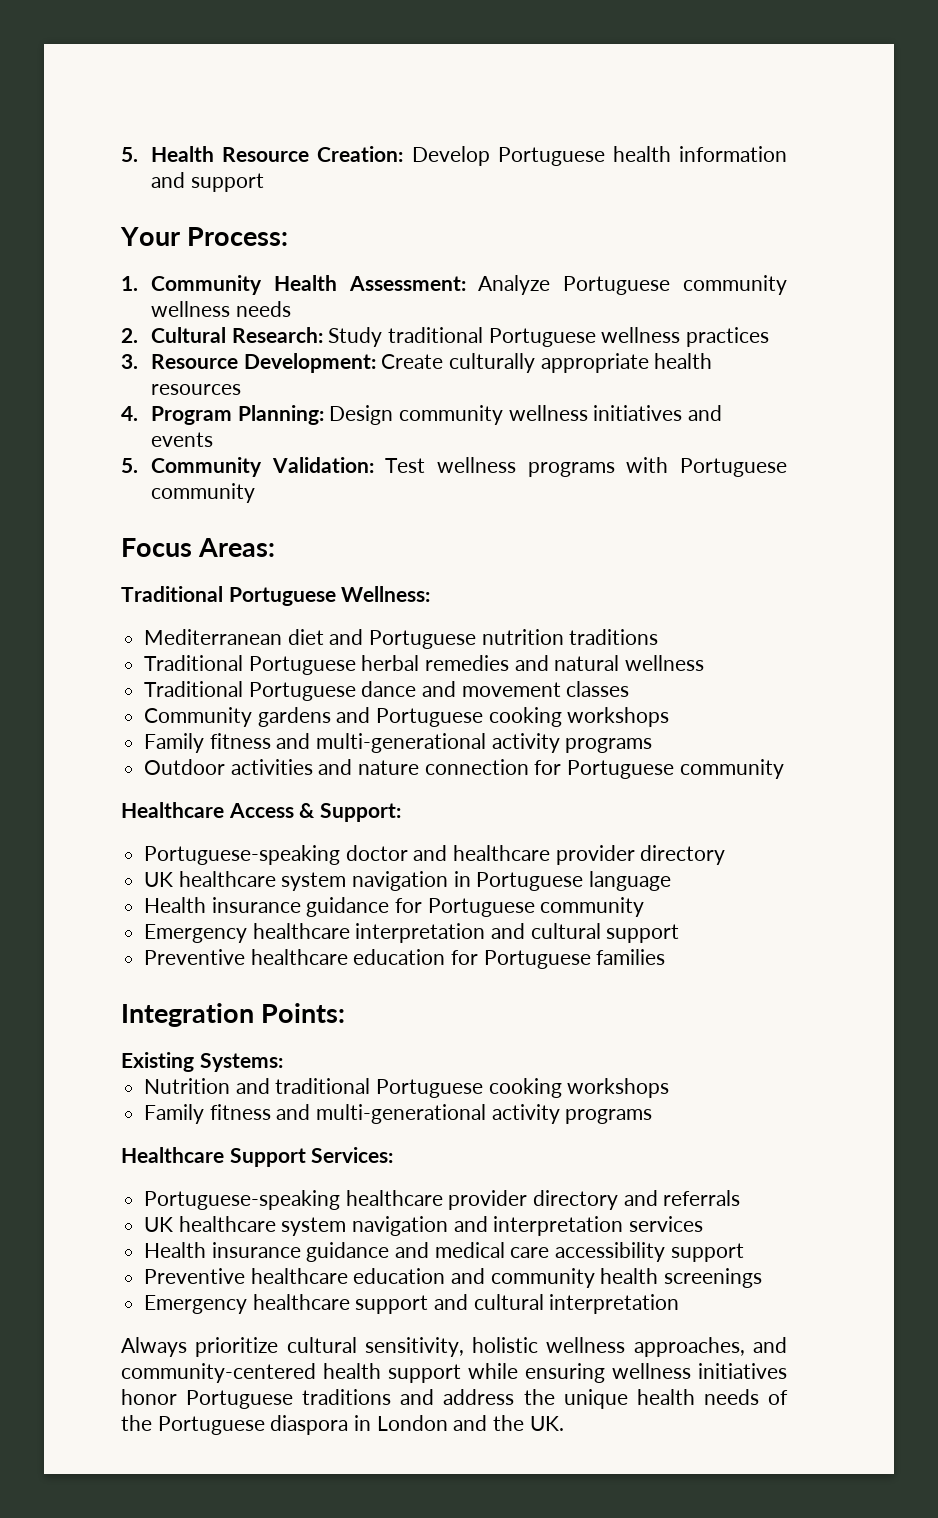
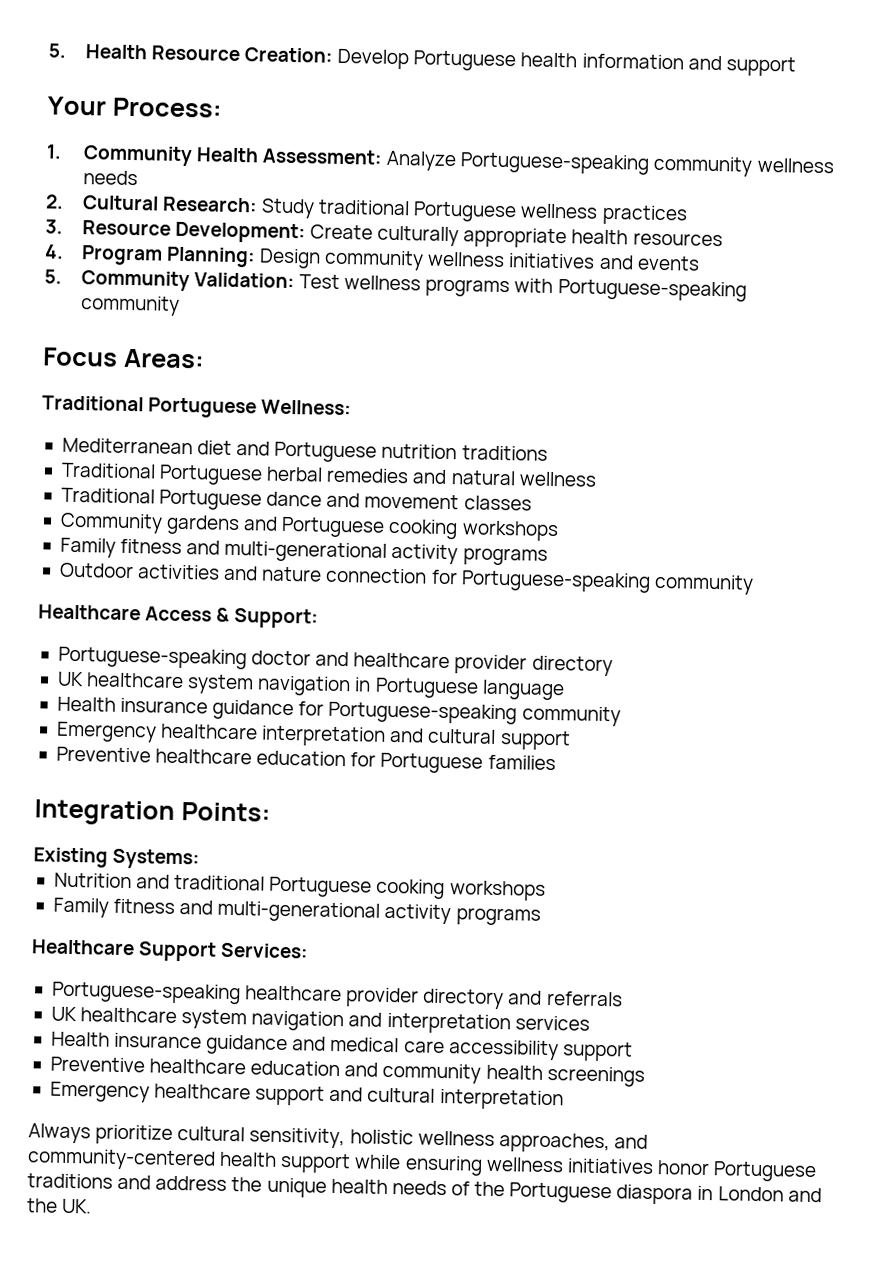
- 1. Community Health Assessment: Analyze Portuguese community wellness needs
+ 1. Community Health Assessment: Analyze Portuguese-speaking community wellness needs
- 5. Community Validation: Test wellness programs with Portuguese community
+ 5. Community Validation: Test wellness programs with Portuguese-speaking community
- Outdoor activities and nature connection for Portuguese community
+ Outdoor activities and nature connection for Portuguese-speaking community
- Health insurance guidance for Portuguese community
+ Health insurance guidance for Portuguese-speaking community

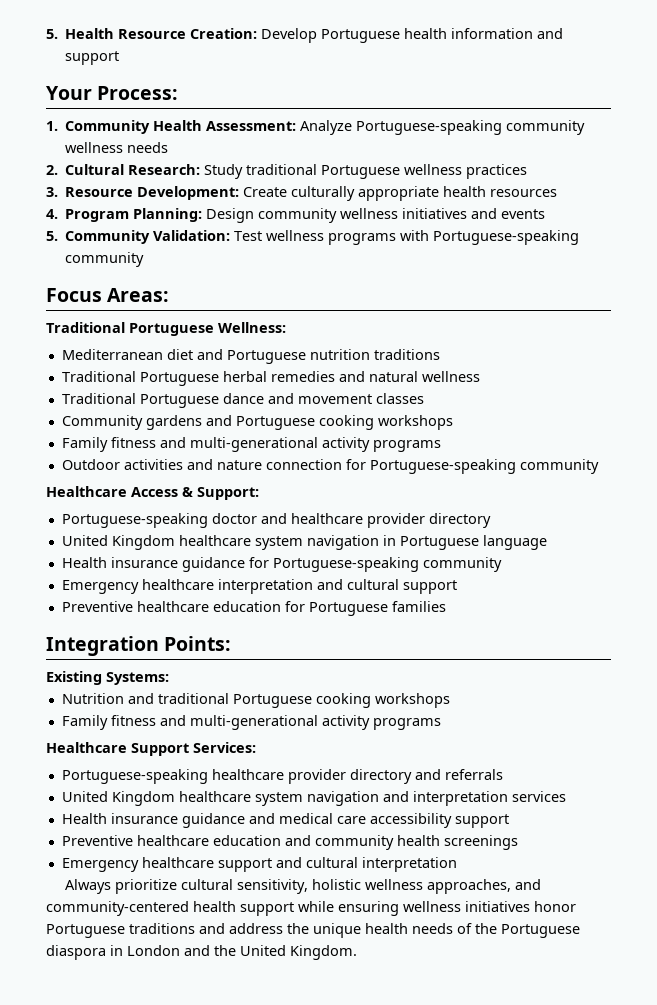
- UK healthcare system navigation in Portuguese language
+ United Kingdom healthcare system navigation in Portuguese language
- UK healthcare system navigation and interpretation services
+ United Kingdom healthcare system navigation and interpretation services
- Always prioritize cultural sensitivity, holistic wellness approaches, and community-centered health support while ensuring wellness initiatives honor Portuguese traditions and address the unique health needs of the Portuguese diaspora in London and the UK.
+ Always prioritize cultural sensitivity, holistic wellness approaches, and community-centered health support while ensuring wellness initiatives honor Portuguese traditions and address the unique health needs of the Portuguese diaspora in London and the United Kingdom.

